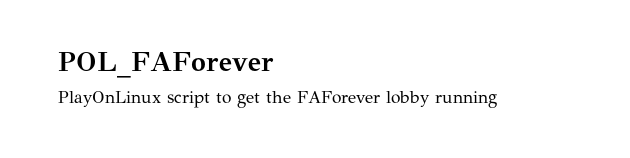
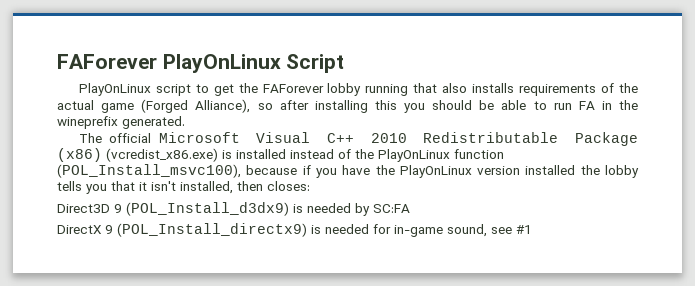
- POL_FAForever
+ FAForever PlayOnLinux Script
- PlayOnLinux script to get the FAForever lobby running
+ PlayOnLinux script to get the FAForever lobby running that also installs requirements of the actual game (Forged Alliance), so after installing this you should be able to run FA in the wineprefix generated.
+ The official Microsoft Visual C++ 2010 Redistributable Package (x86) (vcredist_x86.exe) is installed instead of the PlayOnLinux function (POL_Install_msvc100), because if you have the PlayOnLinux version installed the lobby tells you that it isn't installed, then closes:
+ Direct3D 9 (POL_Install_d3dx9) is needed by SC:FA
+ DirectX 9 (POL_Install_directx9) is needed for in-game sound, see #1

